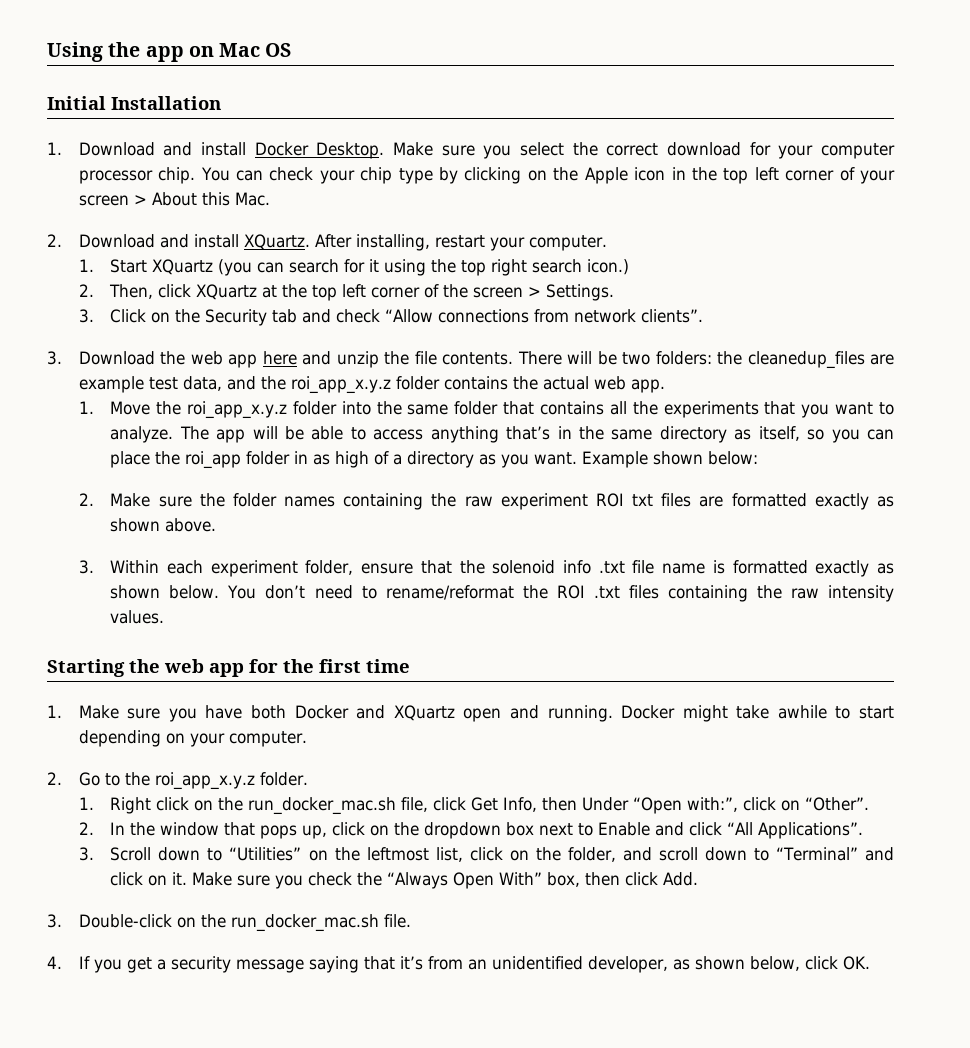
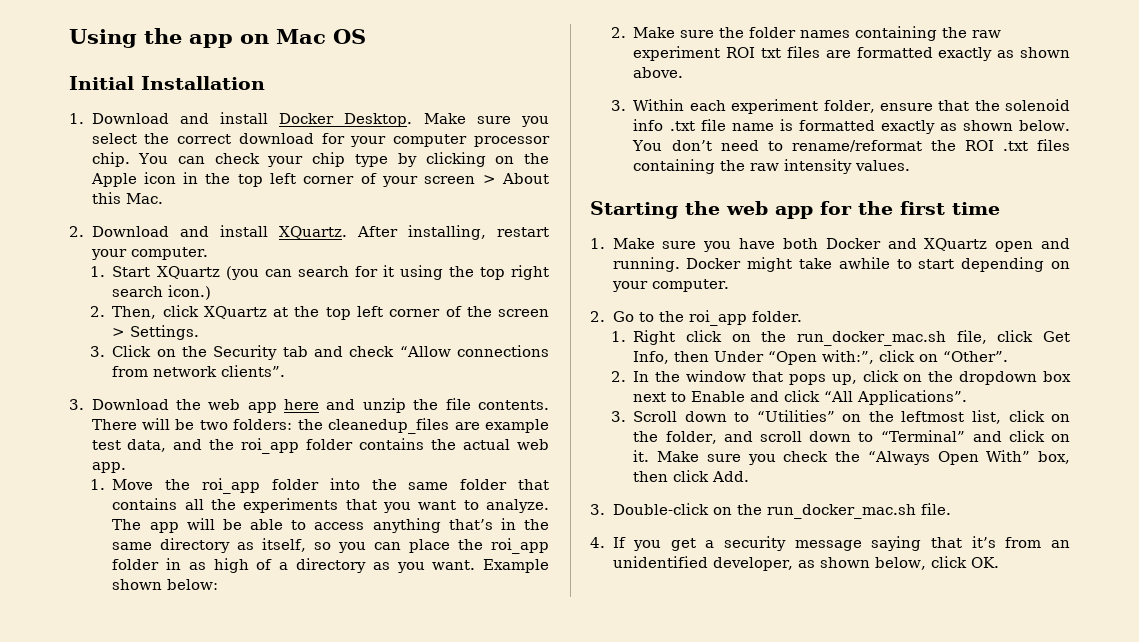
- There will be two folders: the cleanedup_files are example test data, and the roi_app_x.y.z folder contains the actual web app.
+ There will be two folders: the cleanedup_files are example test data, and the roi_app folder contains the actual web app.
- 1. Move the roi_app_x.y.z folder into the same folder that contains all the experiments that you want to analyze.
+ 1. Move the roi_app folder into the same folder that contains all the experiments that you want to analyze.
- 2. Go to the roi_app_x.y.z folder.
+ 2. Go to the roi_app folder.

